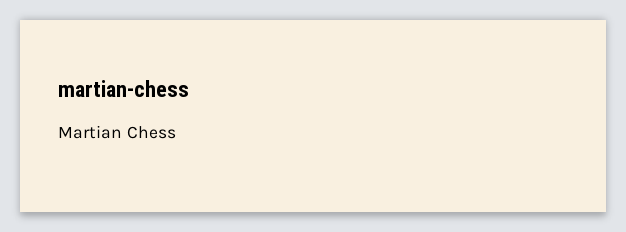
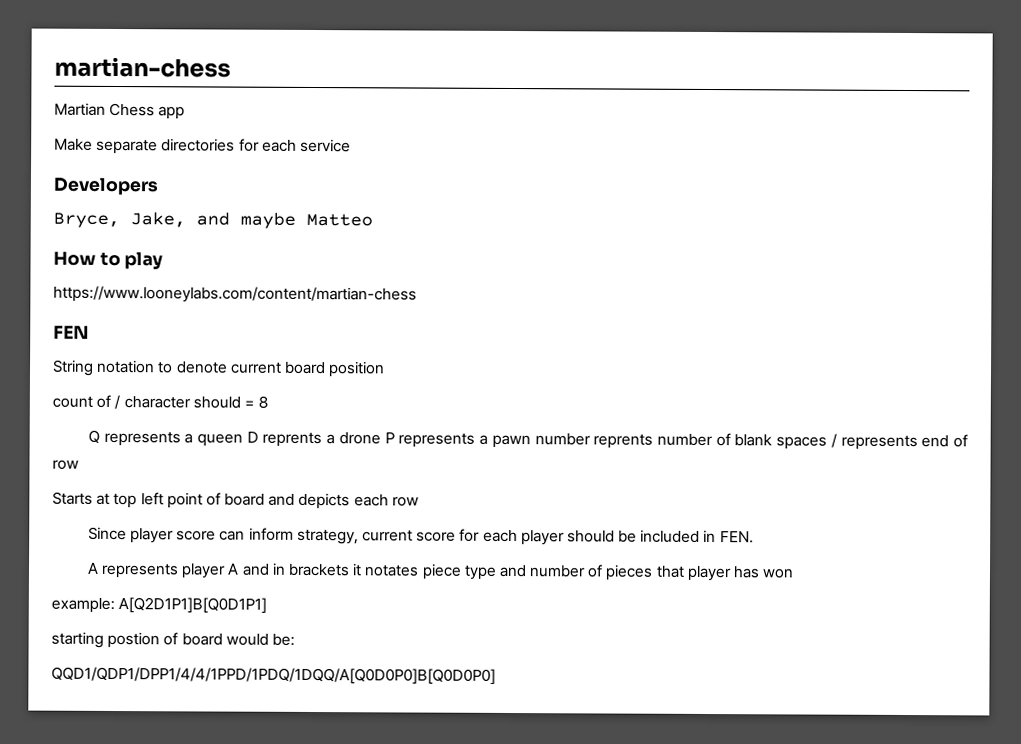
- Martian Chess
+ Martian Chess app
+ Make separate directories for each service
+ Developers
+ Bryce, Jake, and maybe Matteo
+ How to play
+ https://www.looneylabs.com/content/martian-chess
+ FEN
+ String notation to denote current board position
+ count of / character should = 8
+ Q represents a queen D reprents a drone P represents a pawn number reprents number of blank spaces / represents end of row
+ Starts at top left point of board and depicts each row
+ Since player score can inform strategy, current score for each player should be included in FEN.
+ A represents player A and in brackets it notates piece type and number of pieces that player has won
+ example: A[Q2D1P1]B[Q0D1P1]
+ starting postion of board would be:
+ QQD1/QDP1/DPP1/4/4/1PPD/1PDQ/1DQQ/A[Q0D0P0]B[Q0D0P0]

